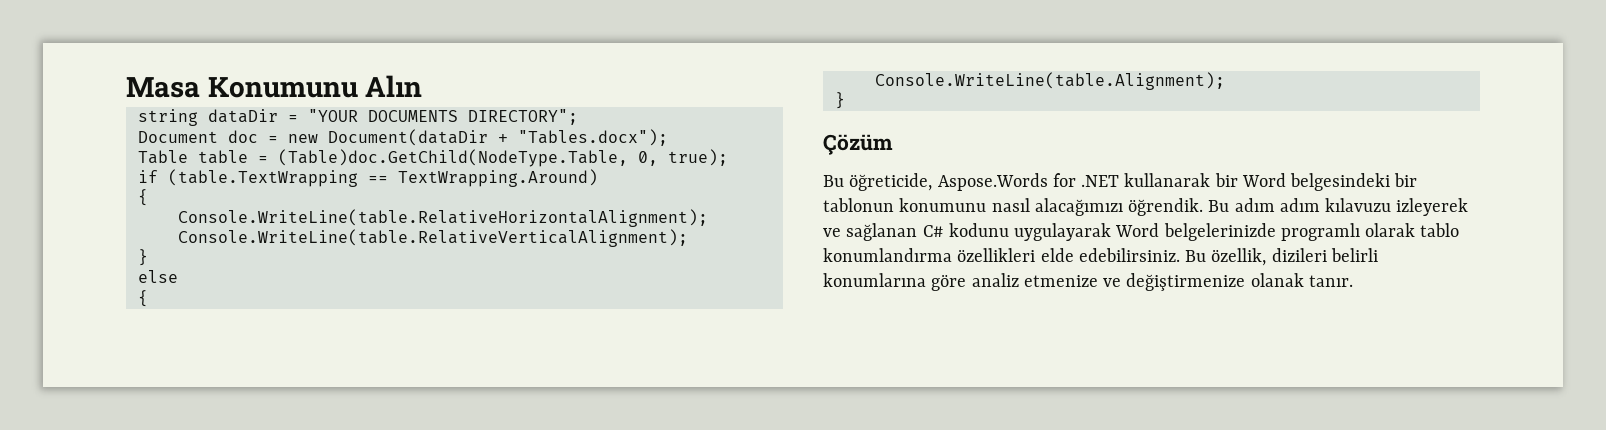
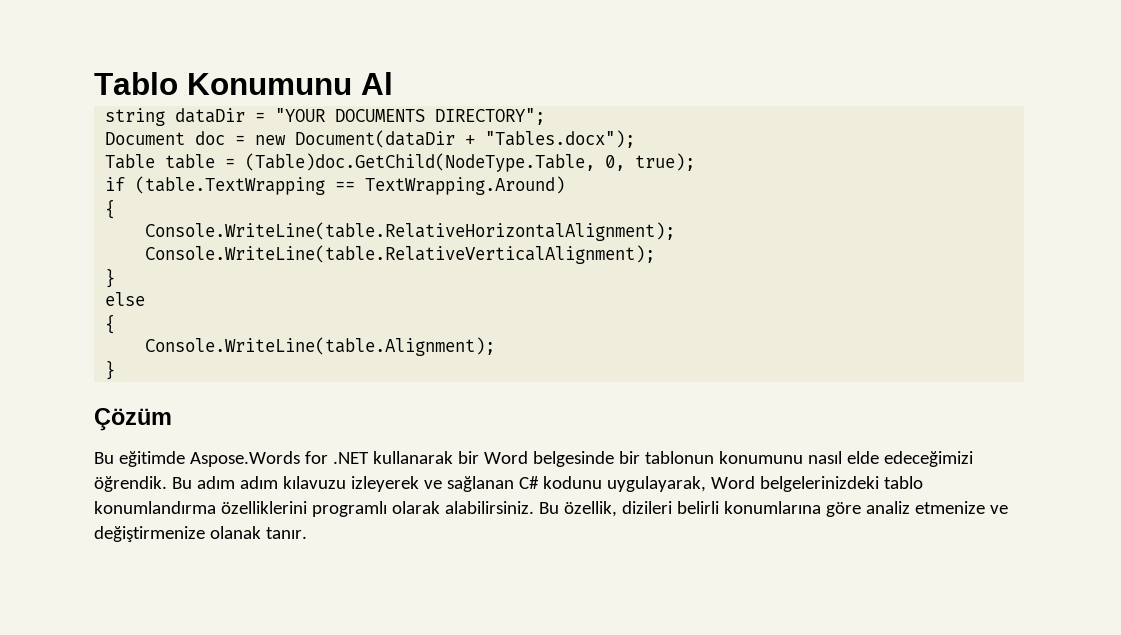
- Masa Konumunu Alın
+ Tablo Konumunu Al
- Bu öğreticide, Aspose.Words for .NET kullanarak bir Word belgesindeki bir tablonun konumunu nasıl alacağımızı öğrendik.
+ Bu eğitimde Aspose.Words for .NET kullanarak bir Word belgesinde bir tablonun konumunu nasıl elde edeceğimizi öğrendik.
- Bu adım adım kılavuzu izleyerek ve sağlanan C# kodunu uygulayarak Word belgelerinizde programlı olarak tablo konumlandırma özellikleri elde edebilirsiniz.
+ Bu adım adım kılavuzu izleyerek ve sağlanan C# kodunu uygulayarak, Word belgelerinizdeki tablo konumlandırma özelliklerini programlı olarak alabilirsiniz.

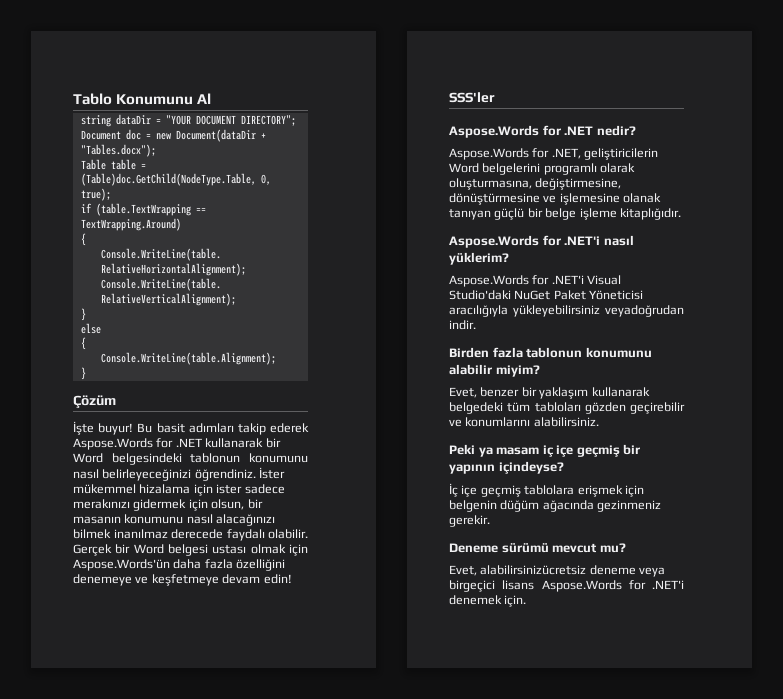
- string dataDir = "YOUR DOCUMENTS DIRECTORY";
+ string dataDir = "YOUR DOCUMENT DIRECTORY";
- Bu eğitimde Aspose.Words for .NET kullanarak bir Word belgesinde bir tablonun konumunu nasıl elde edeceğimizi öğrendik. Bu adım adım kılavuzu izleyerek ve sağlanan C# kodunu uygulayarak, Word belgelerinizdeki tablo konumlandırma özelliklerini programlı olarak alabilirsiniz. Bu özellik, dizileri belirli konumlarına göre analiz etmenize ve değiştirmenize olanak tanır.
+ İşte buyur! Bu basit adımları takip ederek Aspose.Words for .NET kullanarak bir Word belgesindeki tablonun konumunu nasıl belirleyeceğinizi öğrendiniz. İster mükemmel hizalama için ister sadece merakınızı gidermek için olsun, bir masanın konumunu nasıl alacağınızı bilmek inanılmaz derecede faydalı olabilir. Gerçek bir Word belgesi ustası olmak için Aspose.Words'ün daha fazla özelliğini denemeye ve keşfetmeye devam edin!
+ SSS'ler
+ Aspose.Words for .NET nedir?
+ Aspose.Words for .NET, geliştiricilerin Word belgelerini programlı olarak oluşturmasına, değiştirmesine, dönüştürmesine ve işlemesine olanak tanıyan güçlü bir belge işleme kitaplığıdır.
+ Aspose.Words for .NET'i nasıl yüklerim?
+ Aspose.Words for .NET'i Visual Studio'daki NuGet Paket Yöneticisi aracılığıyla yükleyebilirsiniz veyadoğrudan indir.
+ Birden fazla tablonun konumunu alabilir miyim?
+ Evet, benzer bir yaklaşım kullanarak belgedeki tüm tabloları gözden geçirebilir ve konumlarını alabilirsiniz.
+ Peki ya masam iç içe geçmiş bir yapının içindeyse?
+ İç içe geçmiş tablolara erişmek için belgenin düğüm ağacında gezinmeniz gerekir.
+ Deneme sürümü mevcut mu?
+ Evet, alabilirsinizücretsiz deneme veya birgeçici lisans Aspose.Words for .NET'i denemek için.

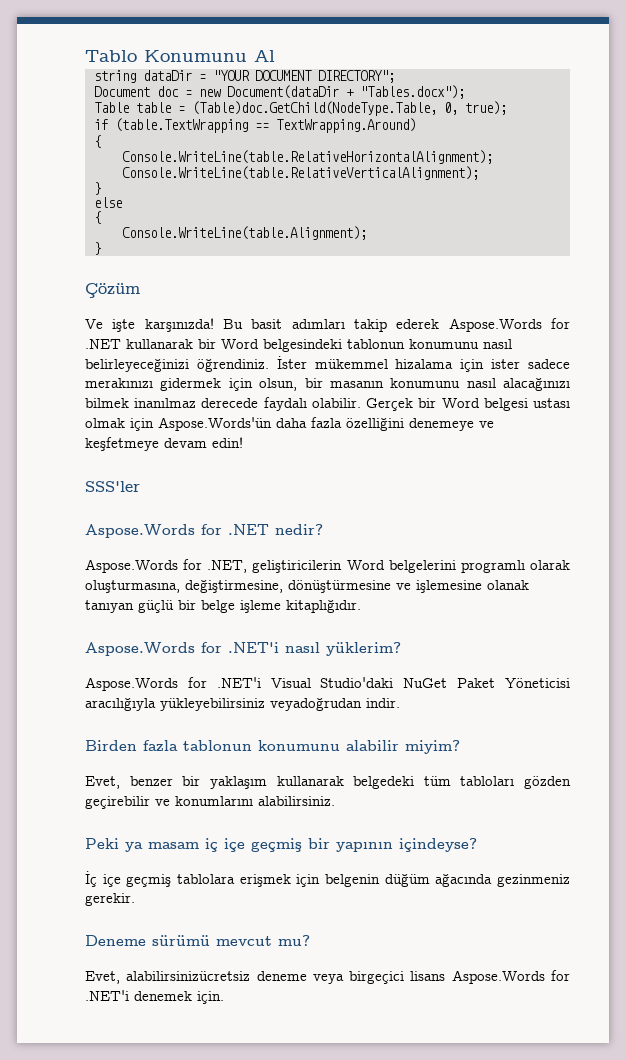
- İşte buyur!
+ Ve işte karşınızda!

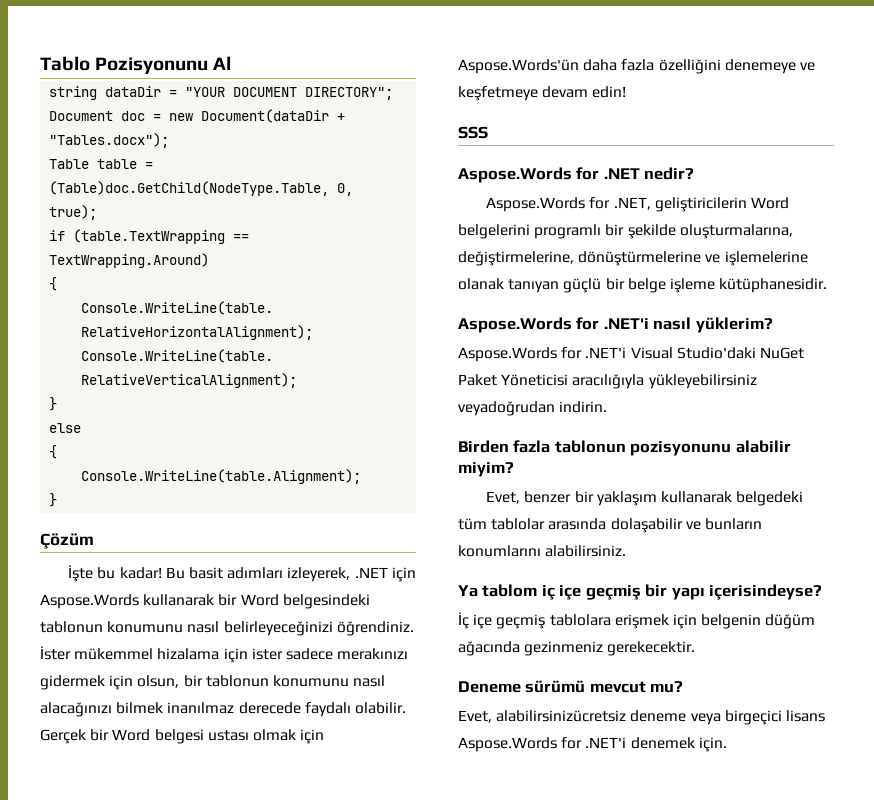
- Tablo Konumunu Al
+ Tablo Pozisyonunu Al
- Ve işte karşınızda! Bu basit adımları takip ederek Aspose.Words for .NET kullanarak bir Word belgesindeki tablonun konumunu nasıl belirleyeceğinizi öğrendiniz.
+ İşte bu kadar! Bu basit adımları izleyerek, .NET için Aspose.Words kullanarak bir Word belgesindeki tablonun konumunu nasıl belirleyeceğinizi öğrendiniz.
- İster mükemmel hizalama için ister sadece merakınızı gidermek için olsun, bir masanın konumunu nasıl alacağınızı bilmek inanılmaz derecede faydalı olabilir.
+ İster mükemmel hizalama için ister sadece merakınızı gidermek için olsun, bir tablonun konumunu nasıl alacağınızı bilmek inanılmaz derecede faydalı olabilir.
- SSS'ler
+ SSS
- Aspose.Words for .NET, geliştiricilerin Word belgelerini programlı olarak oluşturmasına, değiştirmesine, dönüştürmesine ve işlemesine olanak tanıyan güçlü bir belge işleme kitaplığıdır.
+ Aspose.Words for .NET, geliştiricilerin Word belgelerini programlı bir şekilde oluşturmalarına, değiştirmelerine, dönüştürmelerine ve işlemelerine olanak tanıyan güçlü bir belge işleme kütüphanesidir.
- Aspose.Words for .NET'i Visual Studio'daki NuGet Paket Yöneticisi aracılığıyla yükleyebilirsiniz veyadoğrudan indir.
+ Aspose.Words for .NET'i Visual Studio'daki NuGet Paket Yöneticisi aracılığıyla yükleyebilirsiniz veyadoğrudan indirin.
- Birden fazla tablonun konumunu alabilir miyim?
+ Birden fazla tablonun pozisyonunu alabilir miyim?
- Evet, benzer bir yaklaşım kullanarak belgedeki tüm tabloları gözden geçirebilir ve konumlarını alabilirsiniz.
+ Evet, benzer bir yaklaşım kullanarak belgedeki tüm tablolar arasında dolaşabilir ve bunların konumlarını alabilirsiniz.
- Peki ya masam iç içe geçmiş bir yapının içindeyse?
+ Ya tablom iç içe geçmiş bir yapı içerisindeyse?
- İç içe geçmiş tablolara erişmek için belgenin düğüm ağacında gezinmeniz gerekir.
+ İç içe geçmiş tablolara erişmek için belgenin düğüm ağacında gezinmeniz gerekecektir.

